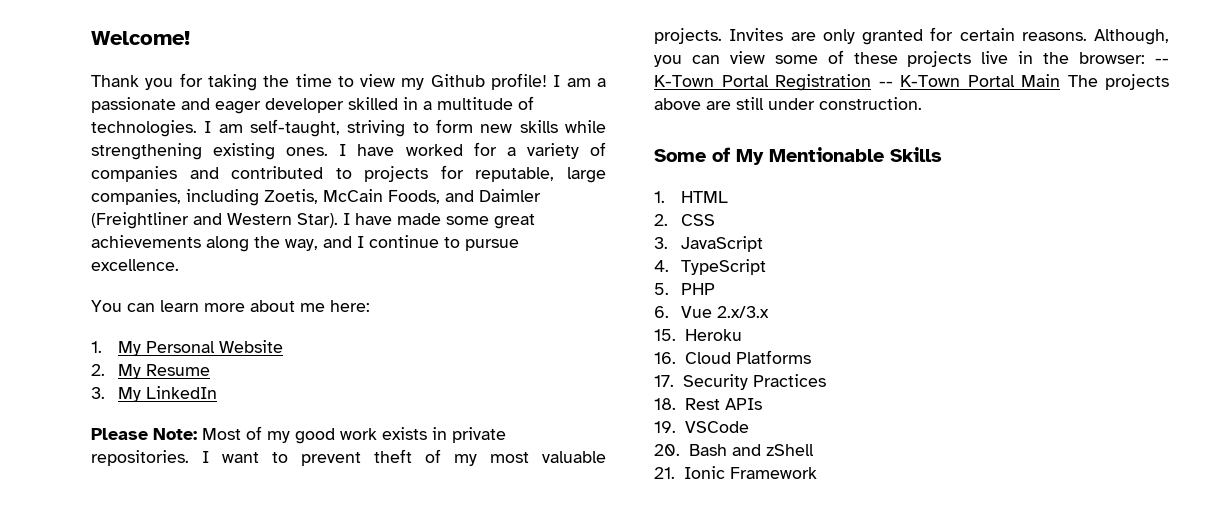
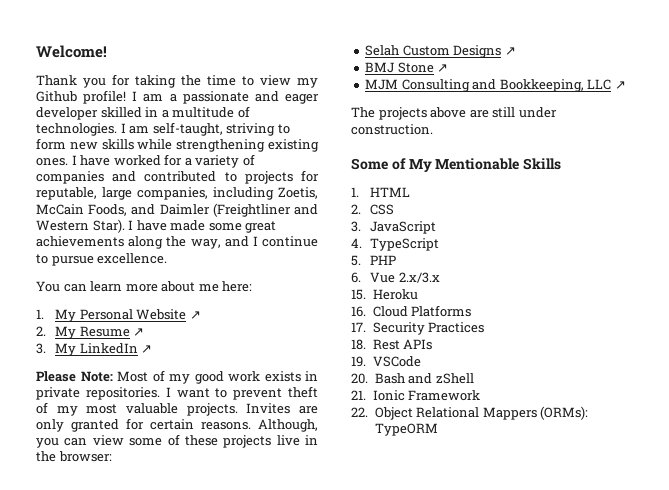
- 1. My Personal Website
+ 1. My Personal Website ↗
- 2. My Resume
+ 2. My Resume ↗
- 3. My LinkedIn
+ 3. My LinkedIn ↗
- Although, you can view some of these projects live in the browser: -- K-Town Portal Registration -- K-Town Portal Main The projects above are still under construction.
+ Although, you can view some of these projects live in the browser:
+ Selah Custom Designs ↗
+ BMJ Stone ↗
+ MJM Consulting and Bookkeeping, LLC ↗
+ The projects above are still under construction.
+ 22. Object Relational Mappers (ORMs): TypeORM

